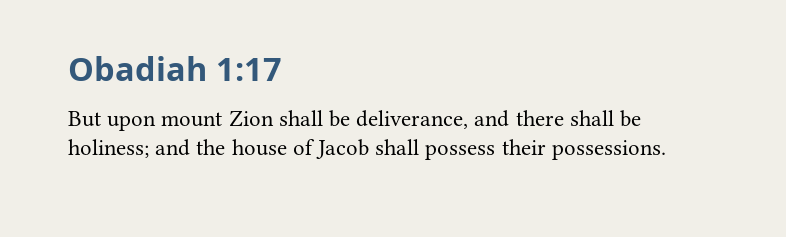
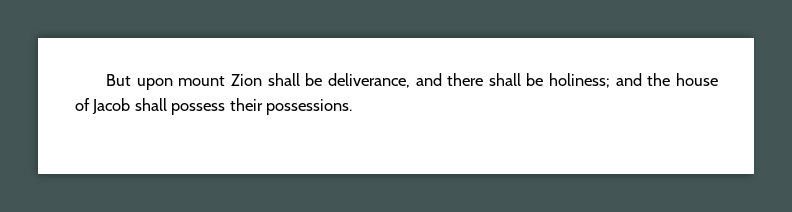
- Obadiah 1:17

